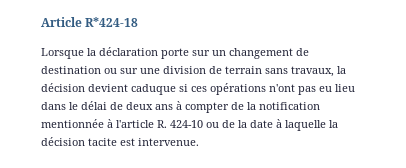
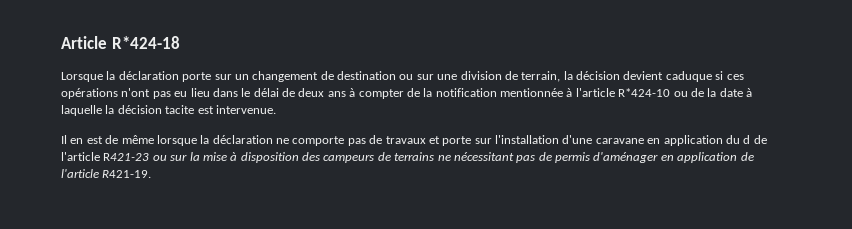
- Lorsque la déclaration porte sur un changement de destination ou sur une division de terrain sans travaux, la décision devient caduque si ces opérations n'ont pas eu lieu dans le délai de deux ans à compter de la notification mentionnée à l'article R. 424-10 ou de la date à laquelle la décision tacite est intervenue.
+ Lorsque la déclaration porte sur un changement de destination ou sur une division de terrain, la décision devient caduque si ces opérations n'ont pas eu lieu dans le délai de deux ans à compter de la notification mentionnée à l'article R*424-10 ou de la date à laquelle la décision tacite est intervenue.
+ Il en est de même lorsque la déclaration ne comporte pas de travaux et porte sur l'installation d'une caravane en application du d de l'article R421-23 ou sur la mise à disposition des campeurs de terrains ne nécessitant pas de permis d'aménager en application de l'article R421-19.

